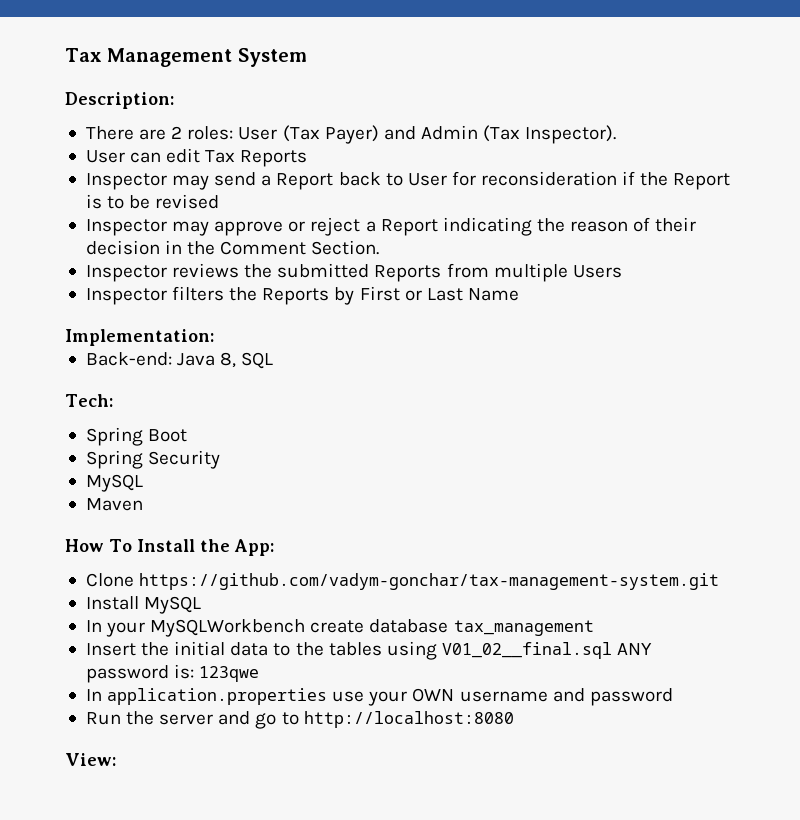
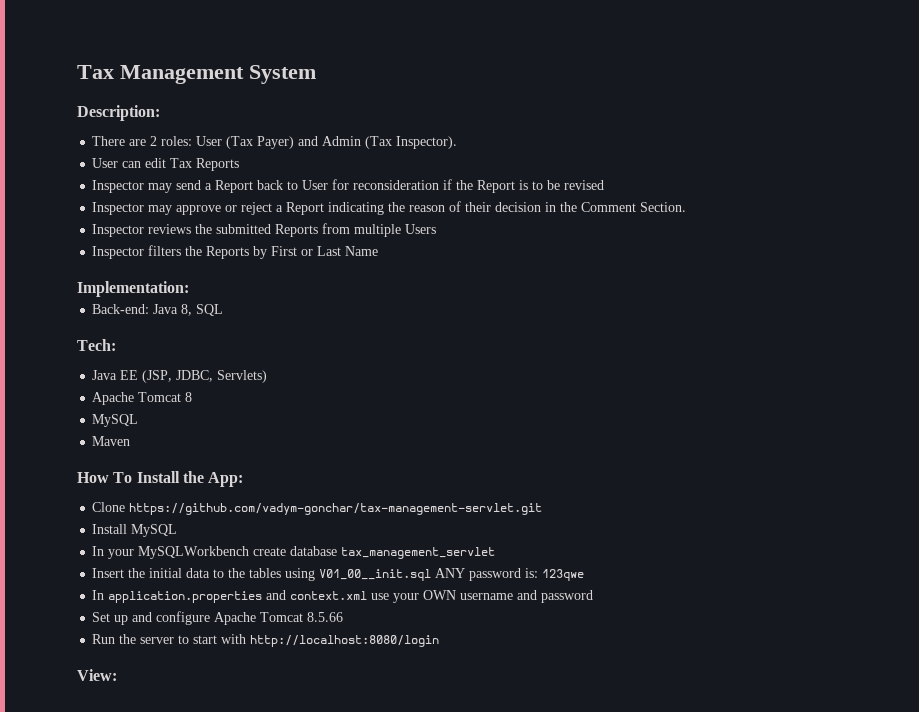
- Spring Boot
- Spring Security
+ Java EE (JSP, JDBC, Servlets)
+ Apache Tomcat 8
- Clone https://github.com/vadym-gonchar/tax-management-system.git
+ Clone https://github.com/vadym-gonchar/tax-management-servlet.git
- In your MySQLWorkbench create database tax_management
+ In your MySQLWorkbench create database tax_management_servlet
- Insert the initial data to the tables using V01_02__final.sql ANY password is: 123qwe
+ Insert the initial data to the tables using V01_00__init.sql ANY password is: 123qwe
- In application.properties use your OWN username and password
+ In application.properties and context.xml use your OWN username and password
+ Set up and configure Apache Tomcat 8.5.66
- Run the server and go to http://localhost:8080
+ Run the server to start with http://localhost:8080/login

